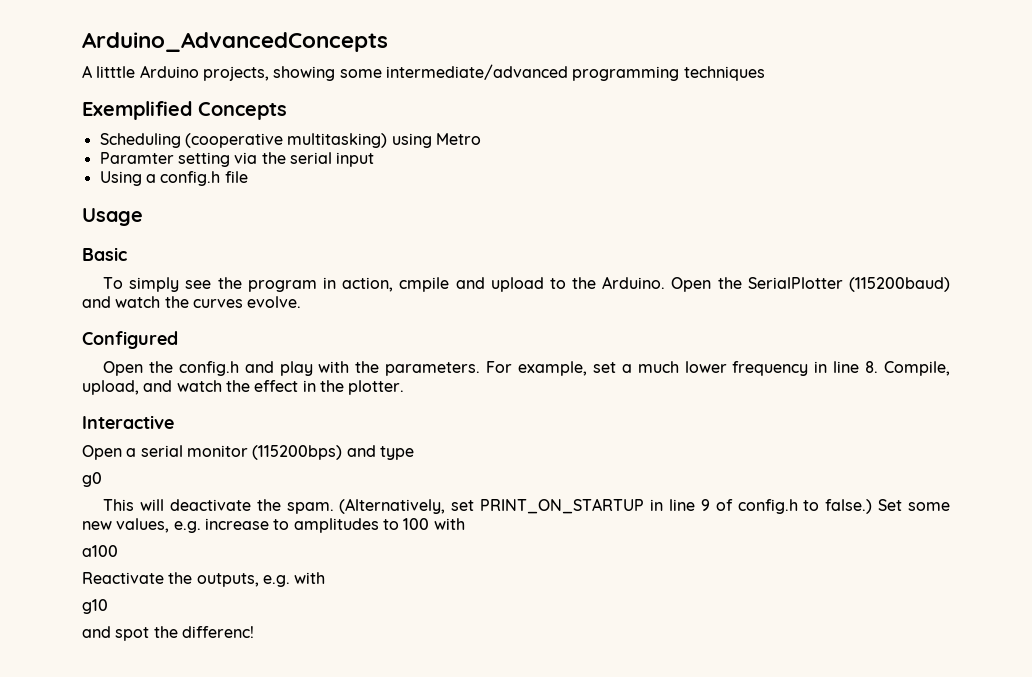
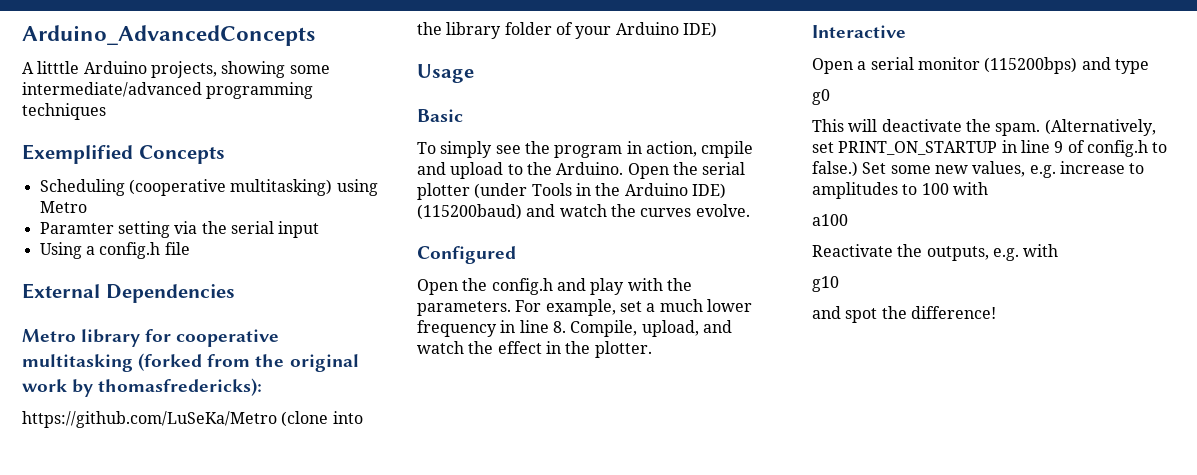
+ External Dependencies
+ Metro library for cooperative multitasking (forked from the original work by thomasfredericks):
+ https://github.com/LuSeKa/Metro (clone into the library folder of your Arduino IDE)
- Open the SerialPlotter (115200baud) and watch the curves evolve.
+ Open the serial plotter (under Tools in the Arduino IDE) (115200baud) and watch the curves evolve.
- and spot the differenc!
+ and spot the difference!

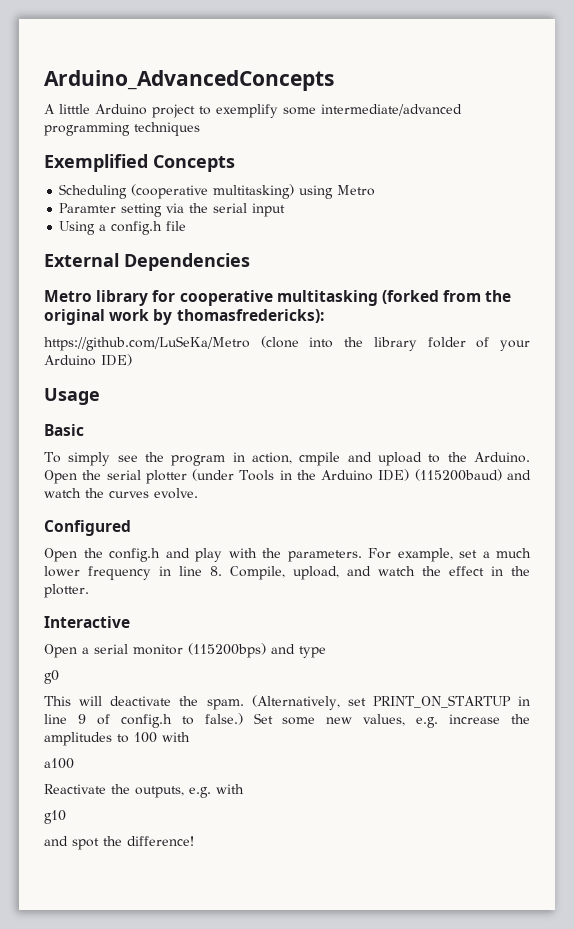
- A litttle Arduino projects, showing some intermediate/advanced programming techniques
+ A litttle Arduino project to exemplify some intermediate/advanced programming techniques
- Set some new values, e.g. increase to amplitudes to 100 with
+ Set some new values, e.g. increase the amplitudes to 100 with

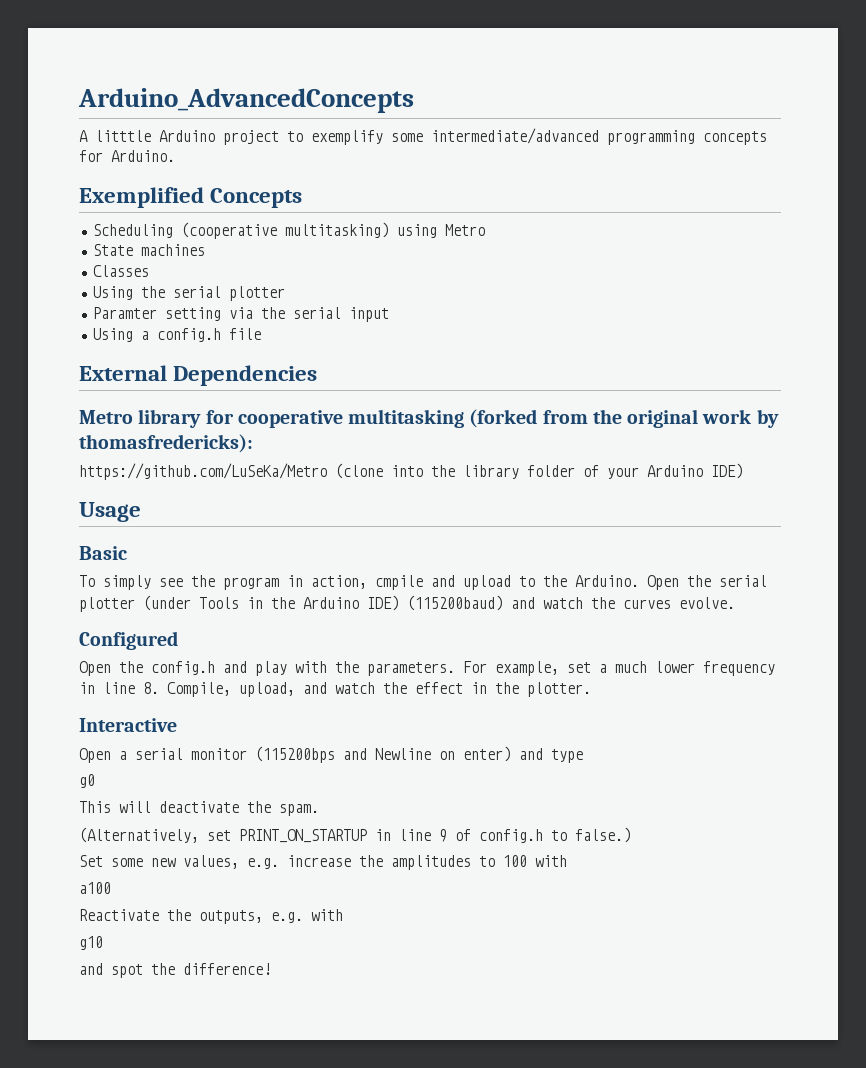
- A litttle Arduino project to exemplify some intermediate/advanced programming techniques
+ A litttle Arduino project to exemplify some intermediate/advanced programming concepts for Arduino.
+ State machines
+ Classes
+ Using the serial plotter
- Open a serial monitor (115200bps) and type
+ Open a serial monitor (115200bps and Newline on enter) and type
- This will deactivate the spam. (Alternatively, set PRINT_ON_STARTUP in line 9 of config.h to false.) Set some new values, e.g. increase the amplitudes to 100 with
+ This will deactivate the spam.
+ (Alternatively, set PRINT_ON_STARTUP in line 9 of config.h to false.)
+ Set some new values, e.g. increase the amplitudes to 100 with

